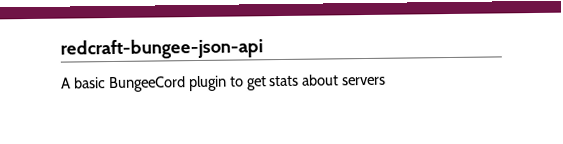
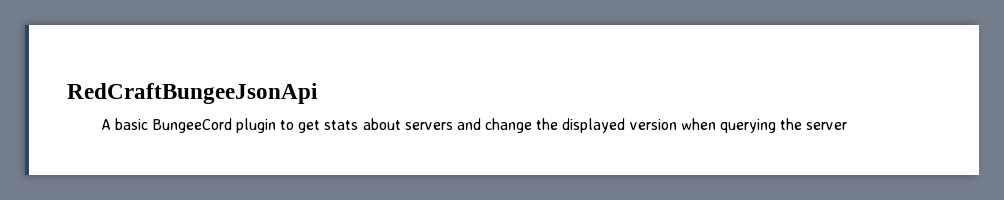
- redcraft-bungee-json-api
+ RedCraftBungeeJsonApi
- A basic BungeeCord plugin to get stats about servers
+ A basic BungeeCord plugin to get stats about servers and change the displayed version when querying the server

